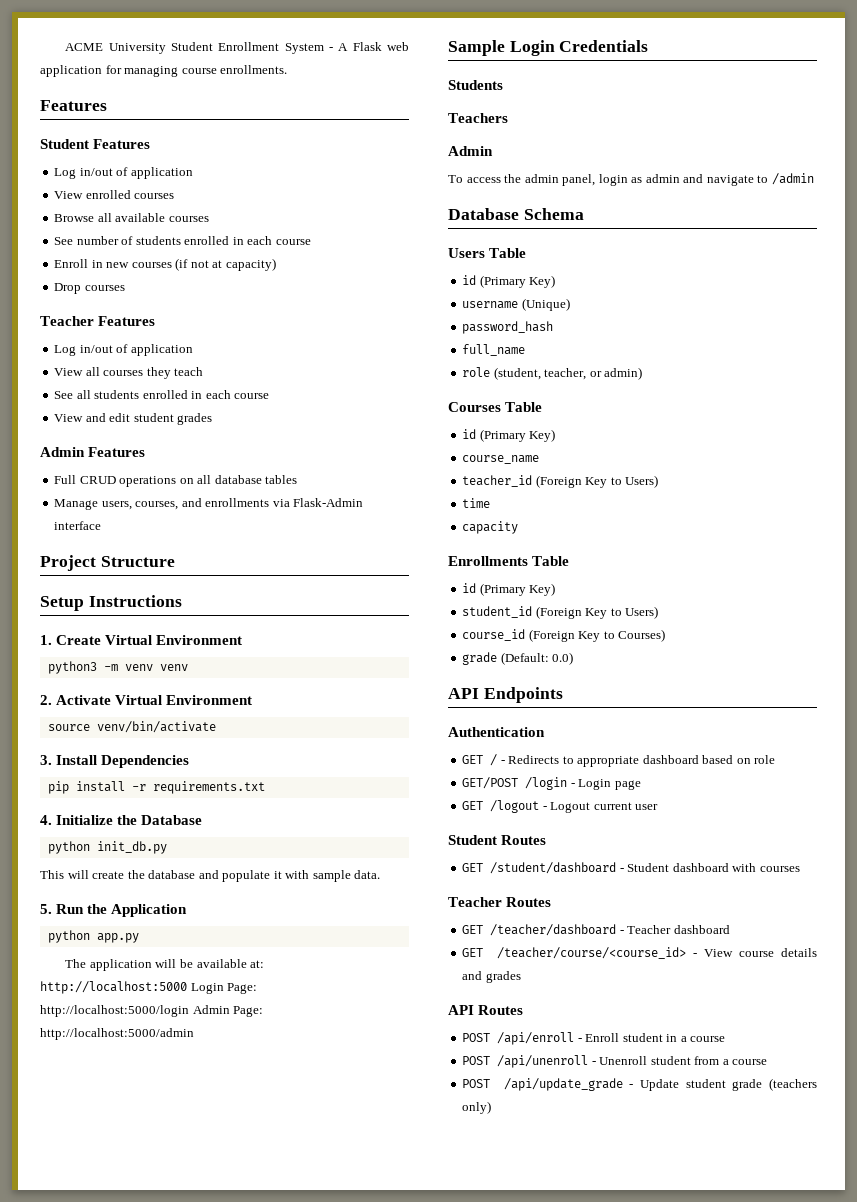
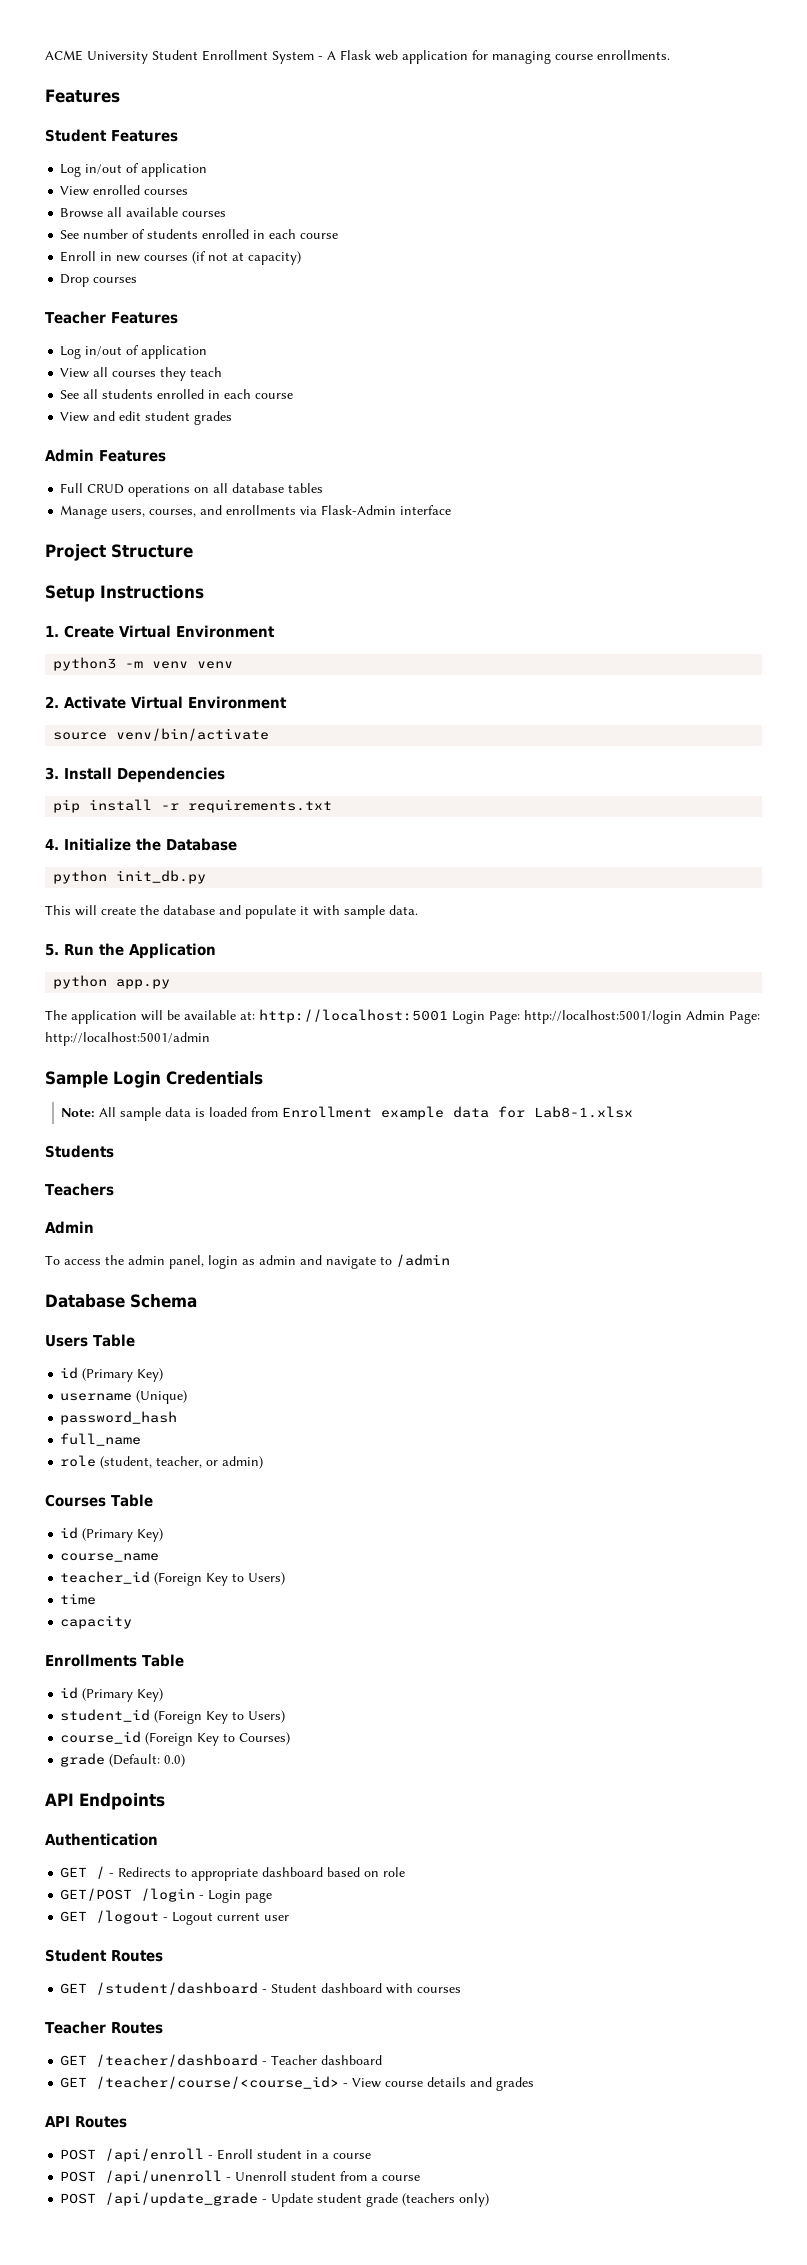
- The application will be available at: http://localhost:5000 Login Page: http://localhost:5000/login Admin Page: http://localhost:5000/admin
+ The application will be available at: http://localhost:5001 Login Page: http://localhost:5001/login Admin Page: http://localhost:5001/admin
+ Note: All sample data is loaded from Enrollment example data for Lab8-1.xlsx

